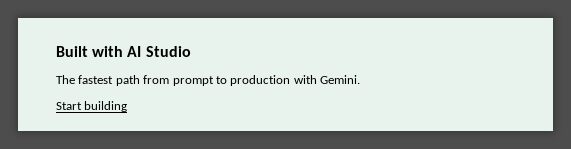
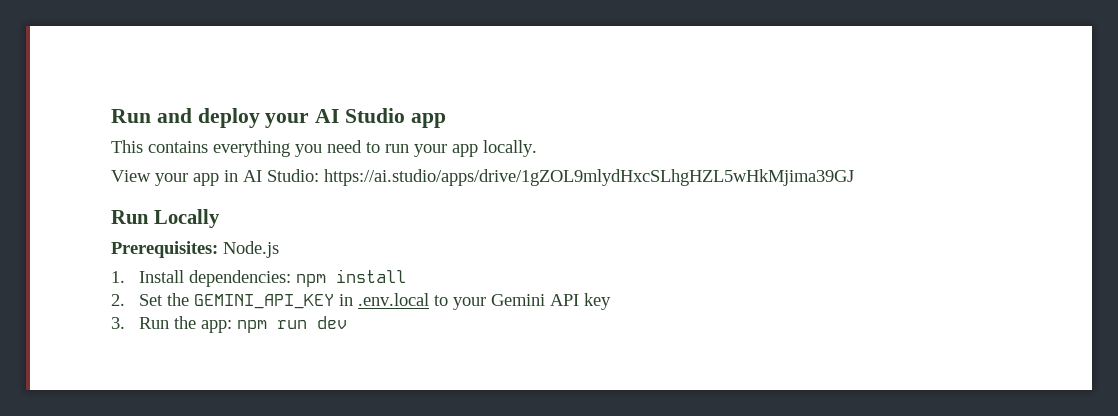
- Built with AI Studio
- The fastest path from prompt to production with Gemini.
- Start building
+ Run and deploy your AI Studio app
+ This contains everything you need to run your app locally.
+ View your app in AI Studio: https://ai.studio/apps/drive/1gZOL9mlydHxcSLhgHZL5wHkMjima39GJ
+ Run Locally
+ Prerequisites: Node.js
+ 1. Install dependencies: npm install
+ 2. Set the GEMINI_API_KEY in .env.local to your Gemini API key
+ 3. Run the app: npm run dev

